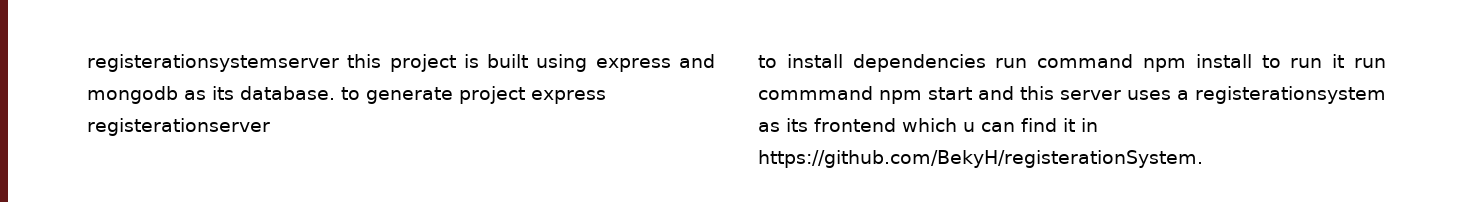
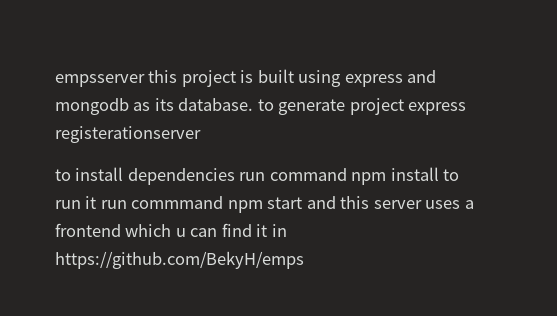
- registerationsystemserver this project is built using express and mongodb as its database. to generate project express registerationserver
+ empsserver this project is built using express and mongodb as its database. to generate project express registerationserver
- to install dependencies run command npm install to run it run commmand npm start and this server uses a registerationsystem as its frontend which u can find it in https://github.com/BekyH/registerationSystem.
+ to install dependencies run command npm install to run it run commmand npm start and this server uses a frontend which u can find it in https://github.com/BekyH/emps

